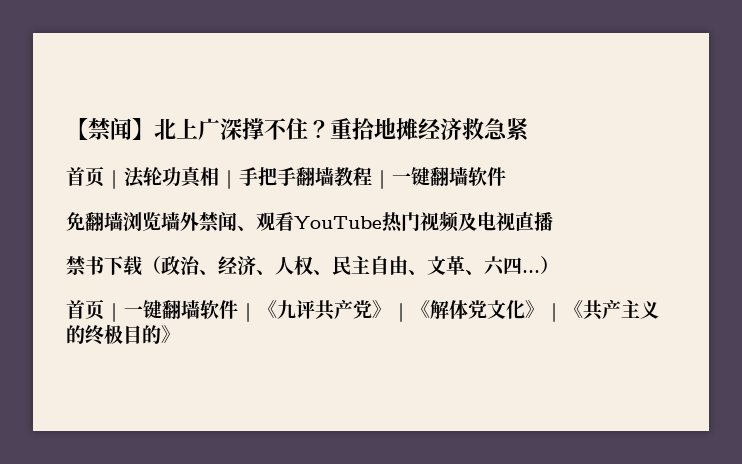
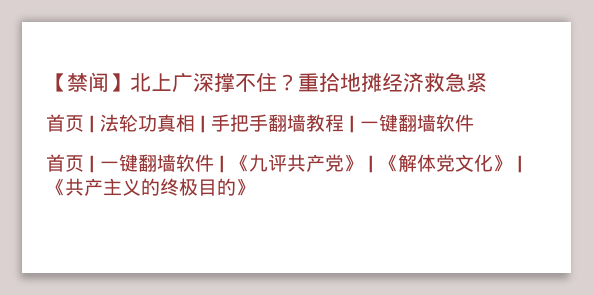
- 免翻墙浏览墙外禁闻、观看YouTube热门视频及电视直播
- 禁书下载（政治、经济、人权、民主自由、文革、六四...）

